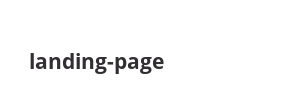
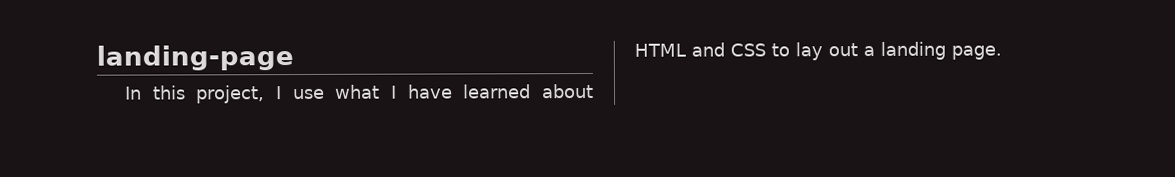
+ In this project, I use what I have learned about HTML and CSS to lay out a landing page.

